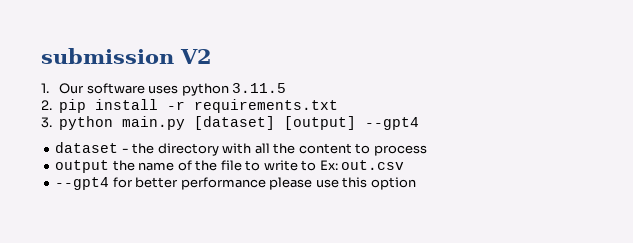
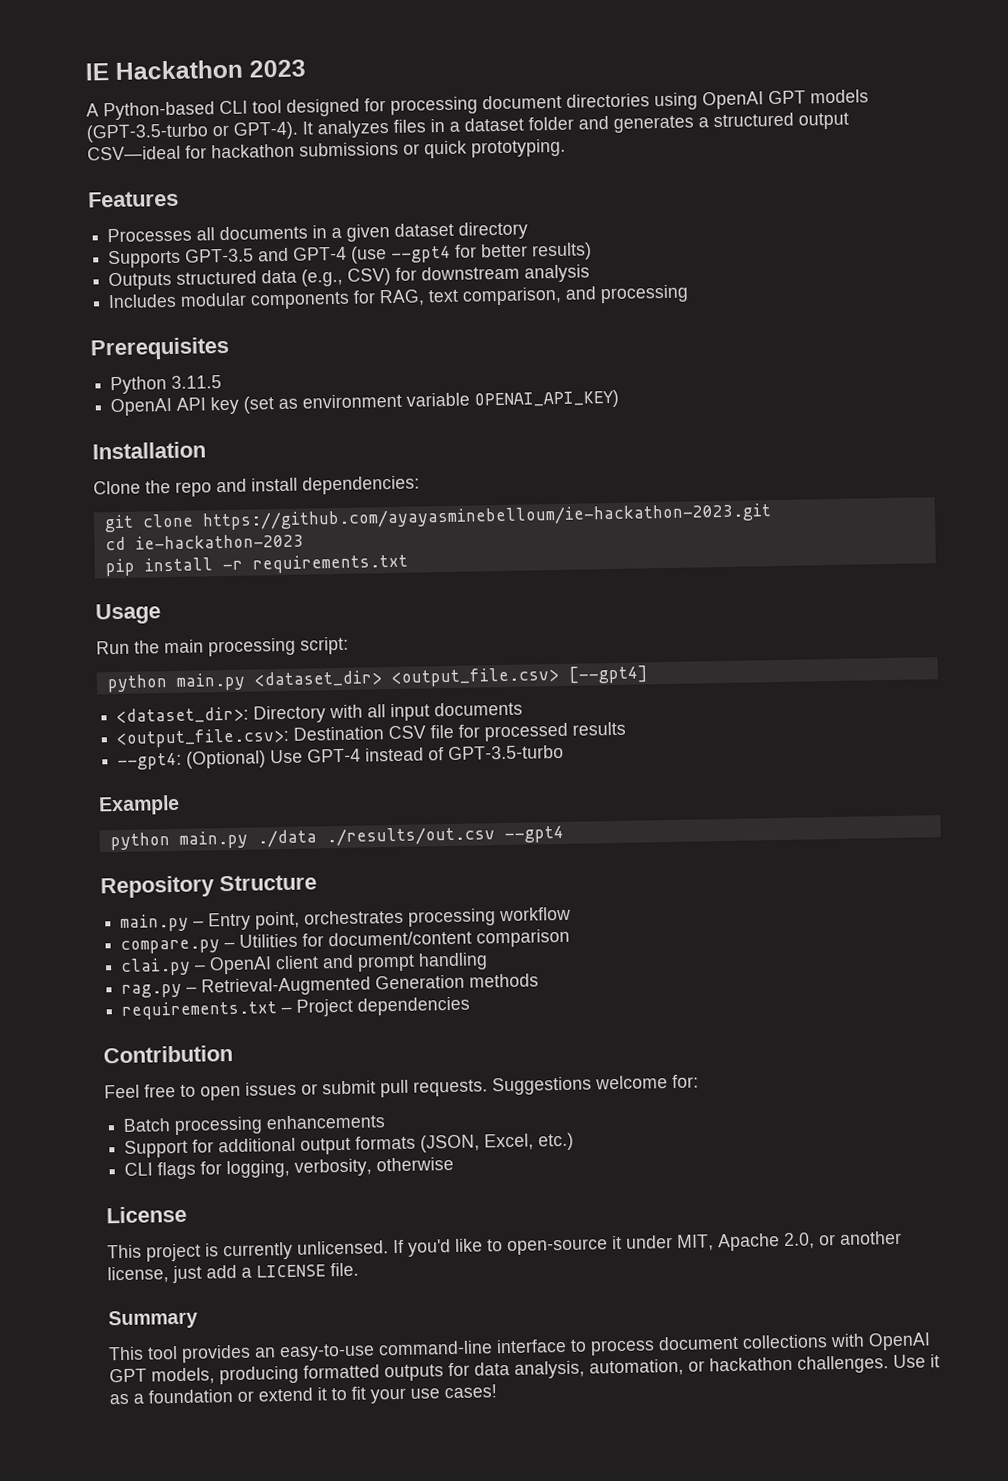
- submission V2
- 1. Our software uses python 3.11.5
- 2. pip install -r requirements.txt
- 3. python main.py [dataset] [output] --gpt4
- dataset - the directory with all the content to process
- output the name of the file to write to Ex: out.csv
- --gpt4 for better performance please use this option
+ IE Hackathon 2023
+ A Python-based CLI tool designed for processing document directories using OpenAI GPT models (GPT‑3.5-turbo or GPT‑4). It analyzes files in a dataset folder and generates a structured output CSV—ideal for hackathon submissions or quick prototyping.
+ Features
+ Processes all documents in a given dataset directory
+ Supports GPT‑3.5 and GPT‑4 (use --gpt4 for better results)
+ Outputs structured data (e.g., CSV) for downstream analysis
+ Includes modular components for RAG, text comparison, and processing
+ Prerequisites
+ Python 3.11.5
+ OpenAI API key (set as environment variable OPENAI_API_KEY)
+ Installation
+ Clone the repo and install dependencies:
+ git clone https://github.com/ayayasminebelloum/ie-hackathon-2023.git
+ cd ie-hackathon-2023
+ pip install -r requirements.txt
+ Usage
+ Run the main processing script:
+ python main.py <dataset_dir> <output_file.csv> [--gpt4]
+ <dataset_dir>: Directory with all input documents
+ <output_file.csv>: Destination CSV file for processed results
+ --gpt4: (Optional) Use GPT‑4 instead of GPT‑3.5-turbo
+ Example
+ python main.py ./data ./results/out.csv --gpt4
+ Repository Structure
+ main.py – Entry point, orchestrates processing workflow
+ compare.py – Utilities for document/content comparison
+ clai.py – OpenAI client and prompt handling
+ rag.py – Retrieval-Augmented Generation methods
+ requirements.txt – Project dependencies
+ Contribution
+ Feel free to open issues or submit pull requests. Suggestions welcome for:
+ Batch processing enhancements
+ Support for additional output formats (JSON, Excel, etc.)
+ CLI flags for logging, verbosity, otherwise
+ License
+ This project is currently unlicensed. If you'd like to open-source it under MIT, Apache 2.0, or another license, just add a LICENSE file.
+ Summary
+ This tool provides an easy-to-use command-line interface to process document collections with OpenAI GPT models, producing formatted outputs for data analysis, automation, or hackathon challenges. Use it as a foundation or extend it to fit your use cases!

